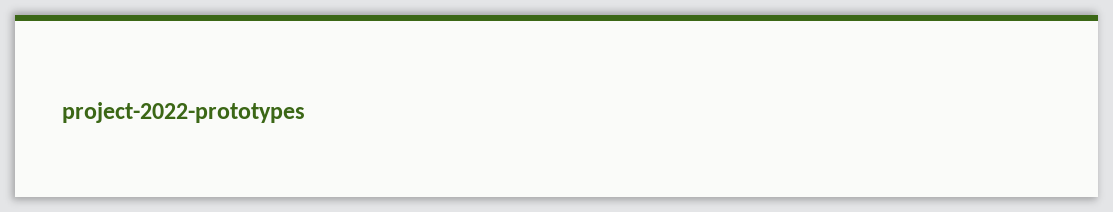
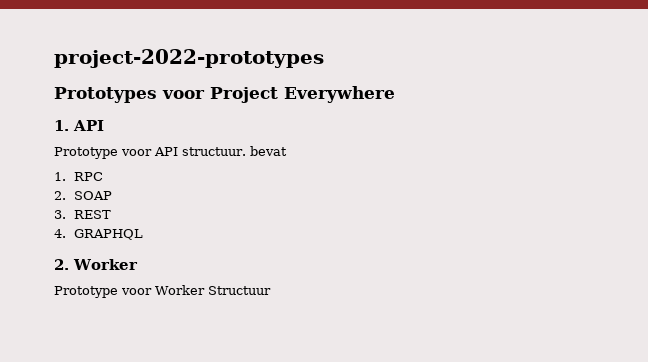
+ Prototypes voor Project Everywhere
+ 1. API
+ Prototype voor API structuur. bevat
+ 1. RPC
+ 2. SOAP
+ 3. REST
+ 4. GRAPHQL
+ 2. Worker
+ Prototype voor Worker Structuur

